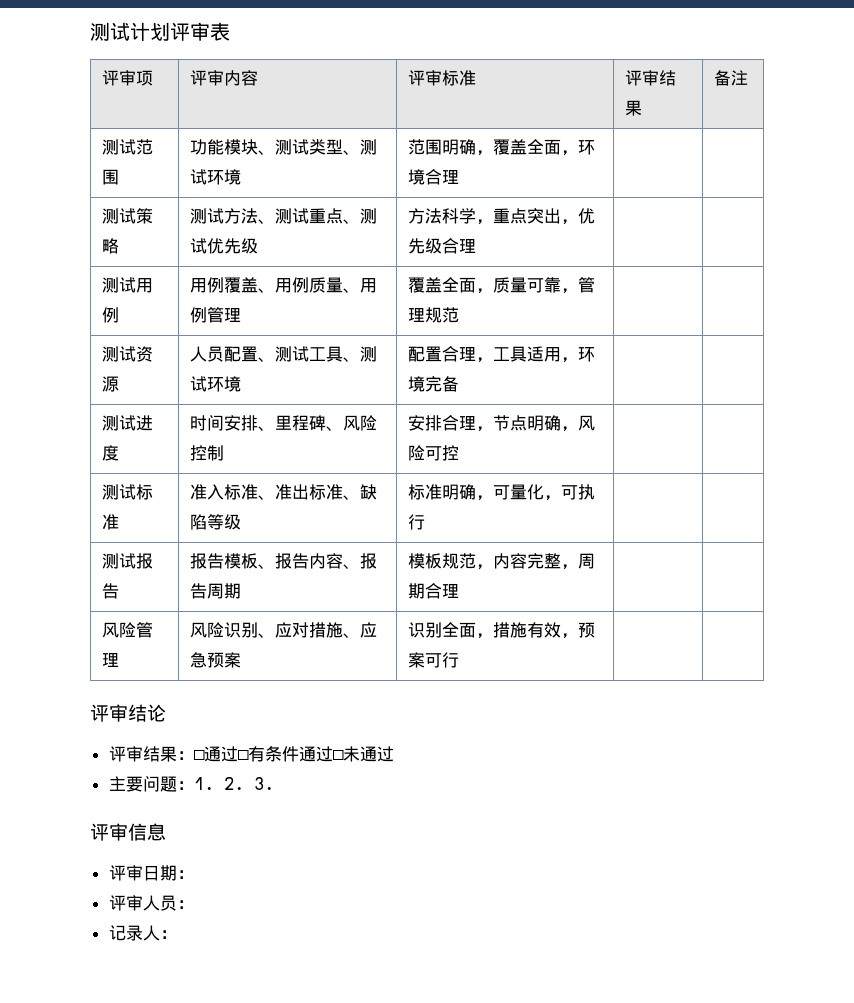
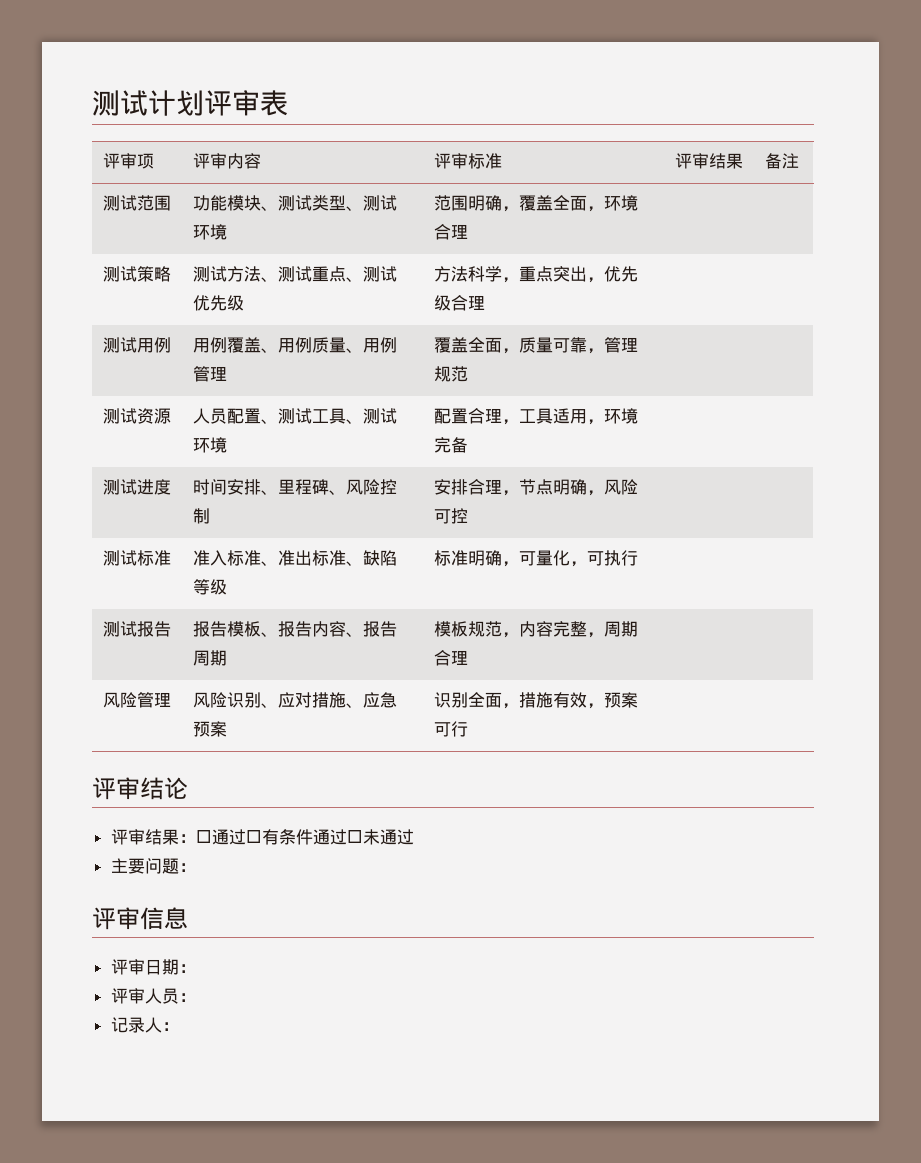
- 主要问题：1. 2. 3.
+ 主要问题：

